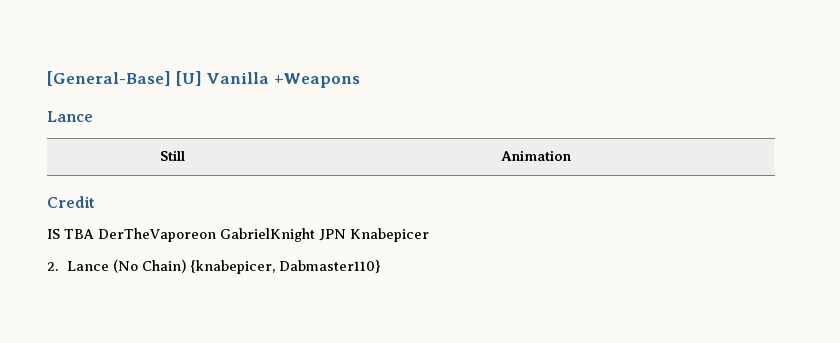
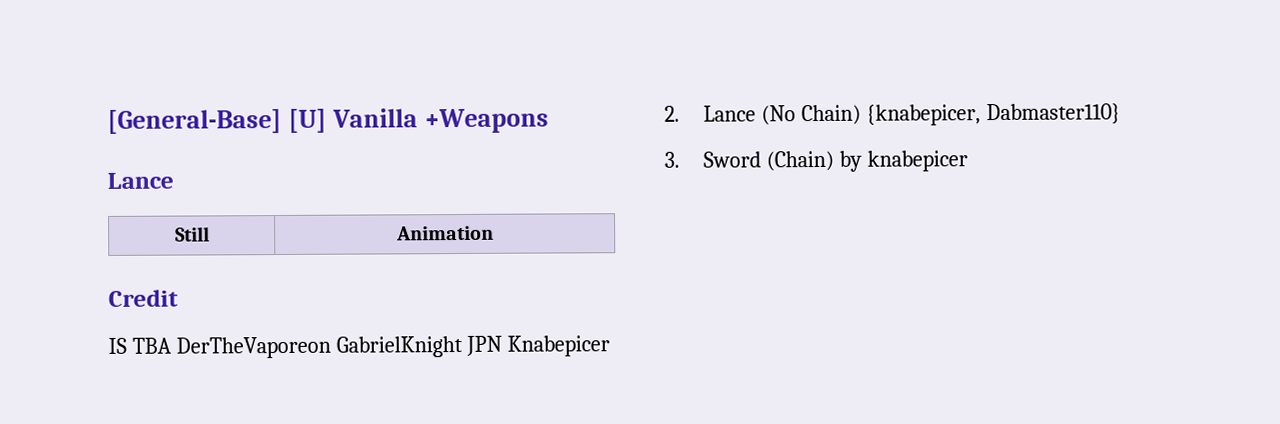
+ 3. Sword (Chain) by knabepicer

